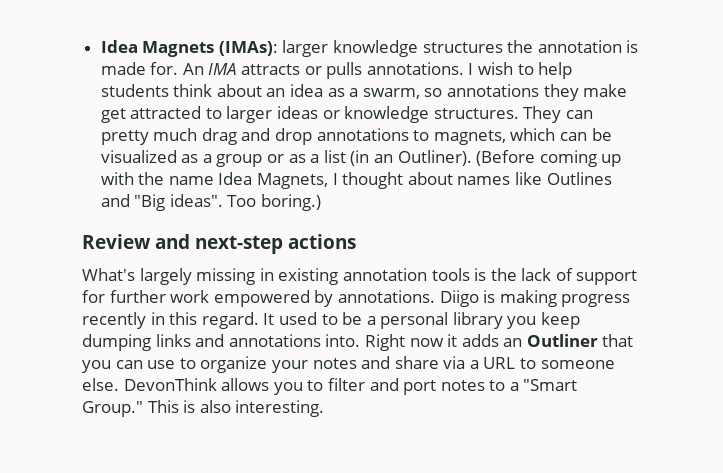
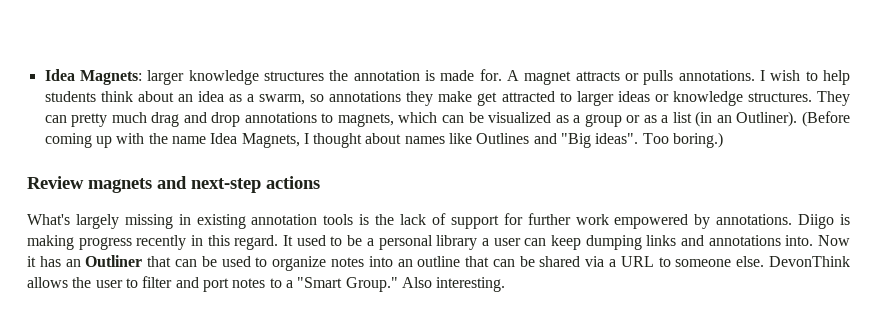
- Idea Magnets (IMAs): larger knowledge structures the annotation is made for.
+ Idea Magnets: larger knowledge structures the annotation is made for.
- An IMA attracts or pulls annotations.
+ A magnet attracts or pulls annotations.
- Review and next-step actions
+ Review magnets and next-step actions
- It used to be a personal library you keep dumping links and annotations into.
+ It used to be a personal library a user can keep dumping links and annotations into.
- Right now it adds an Outliner that you can use to organize your notes and share via a URL to someone else.
+ Now it has an Outliner that can be used to organize notes into an outline that can be shared via a URL to someone else.
- DevonThink allows you to filter and port notes to a "Smart Group."
+ DevonThink allows the user to filter and port notes to a "Smart Group."
- This is also interesting.
+ Also interesting.

